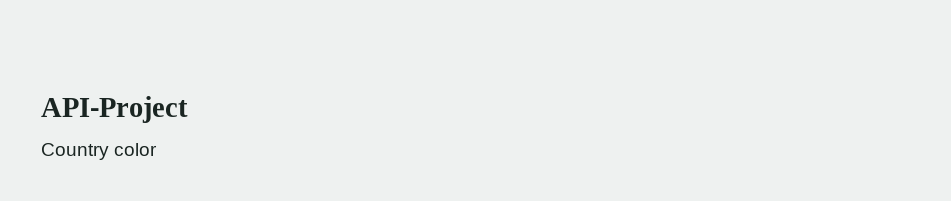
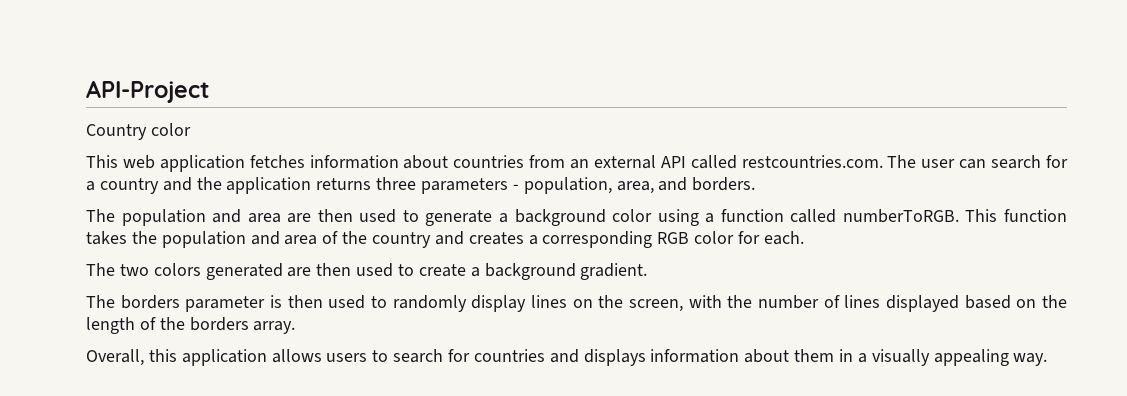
+ This web application fetches information about countries from an external API called restcountries.com. The user can search for a country and the application returns three parameters - population, area, and borders.
+ The population and area are then used to generate a background color using a function called numberToRGB. This function takes the population and area of the country and creates a corresponding RGB color for each.
+ The two colors generated are then used to create a background gradient.
+ The borders parameter is then used to randomly display lines on the screen, with the number of lines displayed based on the length of the borders array.
+ Overall, this application allows users to search for countries and displays information about them in a visually appealing way.

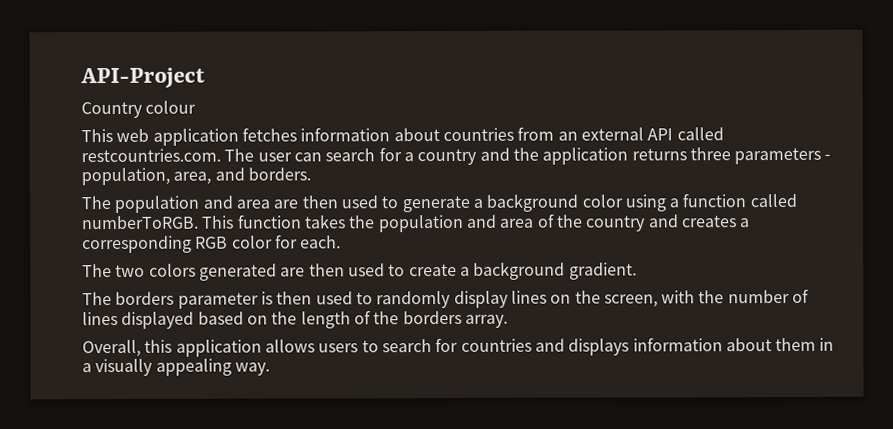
- Country color
+ Country colour

